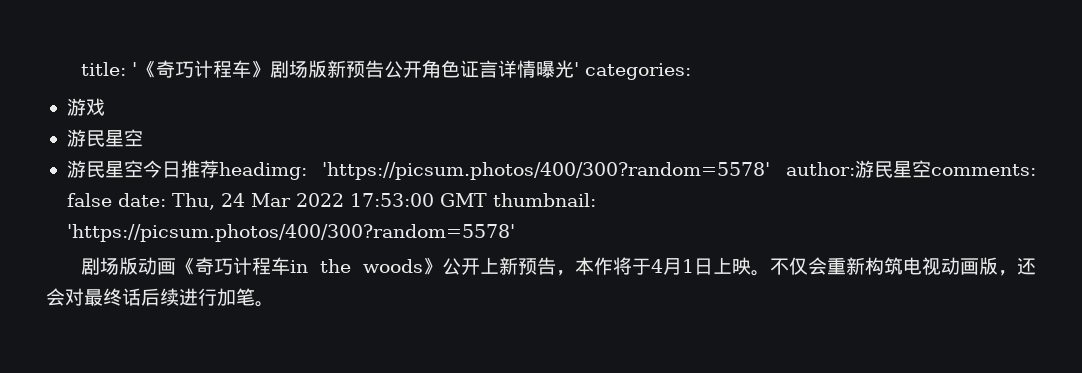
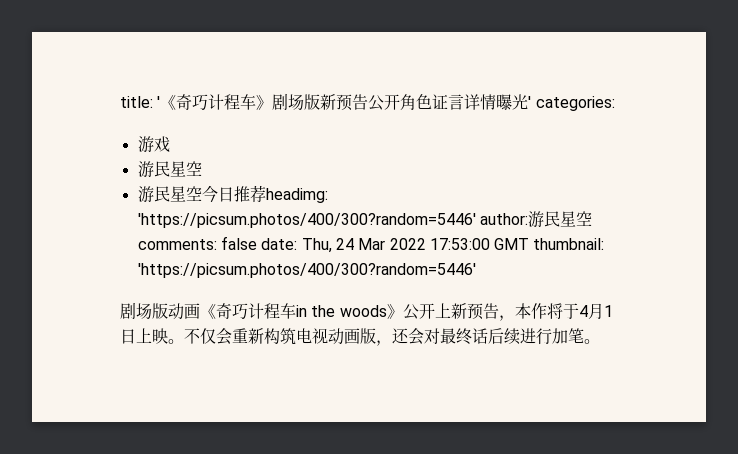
- 游民星空今日推荐headimg: 'https://picsum.photos/400/300?random=5578' author:游民星空comments: false date: Thu, 24 Mar 2022 17:53:00 GMT thumbnail: 'https://picsum.photos/400/300?random=5578'
+ 游民星空今日推荐headimg: 'https://picsum.photos/400/300?random=5446' author:游民星空comments: false date: Thu, 24 Mar 2022 17:53:00 GMT thumbnail: 'https://picsum.photos/400/300?random=5446'

